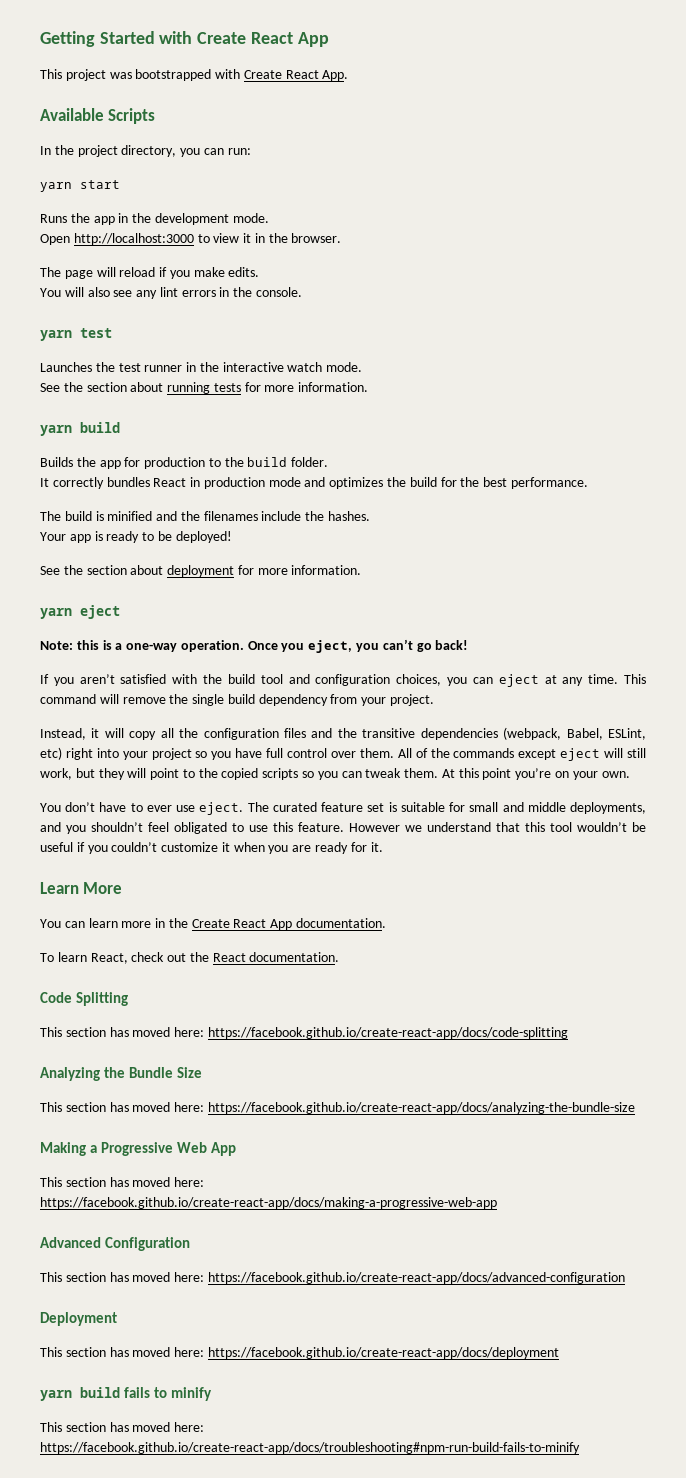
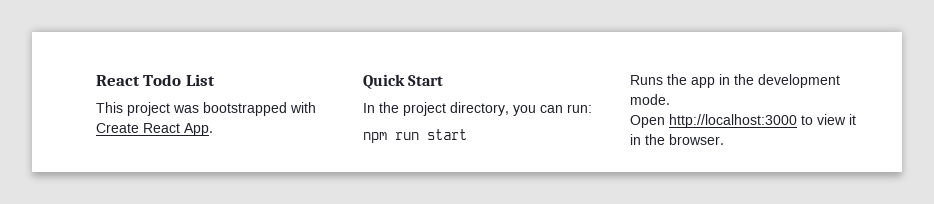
- Getting Started with Create React App
+ React Todo List
- Available Scripts
+ Quick Start
- yarn start
+ npm run start
- The page will reload if you make edits.
- You will also see any lint errors in the console.
- yarn test
- Launches the test runner in the interactive watch mode.
- See the section about running tests for more information.
- yarn build
- Builds the app for production to the build folder.
- It correctly bundles React in production mode and optimizes the build for the best performance.
- The build is minified and the filenames include the hashes.
- Your app is ready to be deployed!
- See the section about deployment for more information.
- yarn eject
- Note: this is a one-way operation. Once you eject, you can’t go back!
- If you aren’t satisfied with the build tool and configuration choices, you can eject at any time. This command will remove the single build dependency from your project.
- Instead, it will copy all the configuration files and the transitive dependencies (webpack, Babel, ESLint, etc) right into your project so you have full control over them. All of the commands except eject will still work, but they will point to the copied scripts so you can tweak them. At this point you’re on your own.
- You don’t have to ever use eject. The curated feature set is suitable for small and middle deployments, and you shouldn’t feel obligated to use this feature. However we understand that this tool wouldn’t be useful if you couldn’t customize it when you are ready for it.
- Learn More
- You can learn more in the Create React App documentation.
- To learn React, check out the React documentation.
- Code Splitting
- This section has moved here: https://facebook.github.io/create-react-app/docs/code-splitting
- Analyzing the Bundle Size
- This section has moved here: https://facebook.github.io/create-react-app/docs/analyzing-the-bundle-size
- Making a Progressive Web App
- This section has moved here: https://facebook.github.io/create-react-app/docs/making-a-progressive-web-app
- Advanced Configuration
- This section has moved here: https://facebook.github.io/create-react-app/docs/advanced-configuration
- Deployment
- This section has moved here: https://facebook.github.io/create-react-app/docs/deployment
- yarn build fails to minify
- This section has moved here: https://facebook.github.io/create-react-app/docs/troubleshooting#npm-run-build-fails-to-minify

